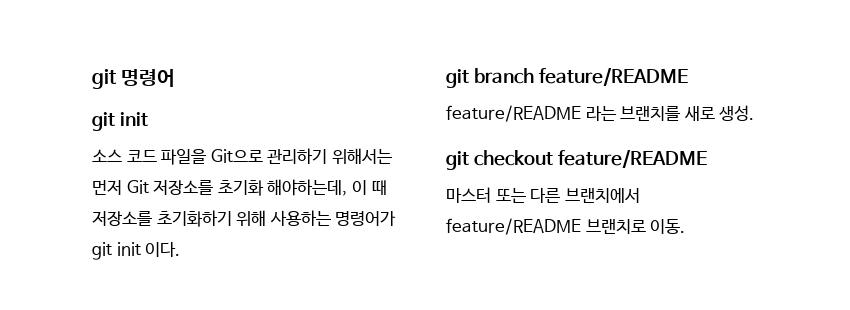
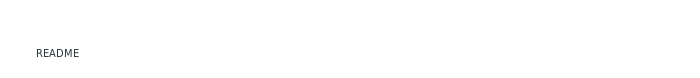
- git 명령어
- git init
- 소스 코드 파일을 Git으로 관리하기 위해서는 먼저 Git 저장소를 초기화 해야하는데, 이 때 저장소를 초기화하기 위해 사용하는 명령어가 git init 이다.
- git branch feature/README
- feature/README 라는 브랜치를 새로 생성.
- git checkout feature/README
- 마스터 또는 다른 브랜치에서 feature/README 브랜치로 이동.
+ README

